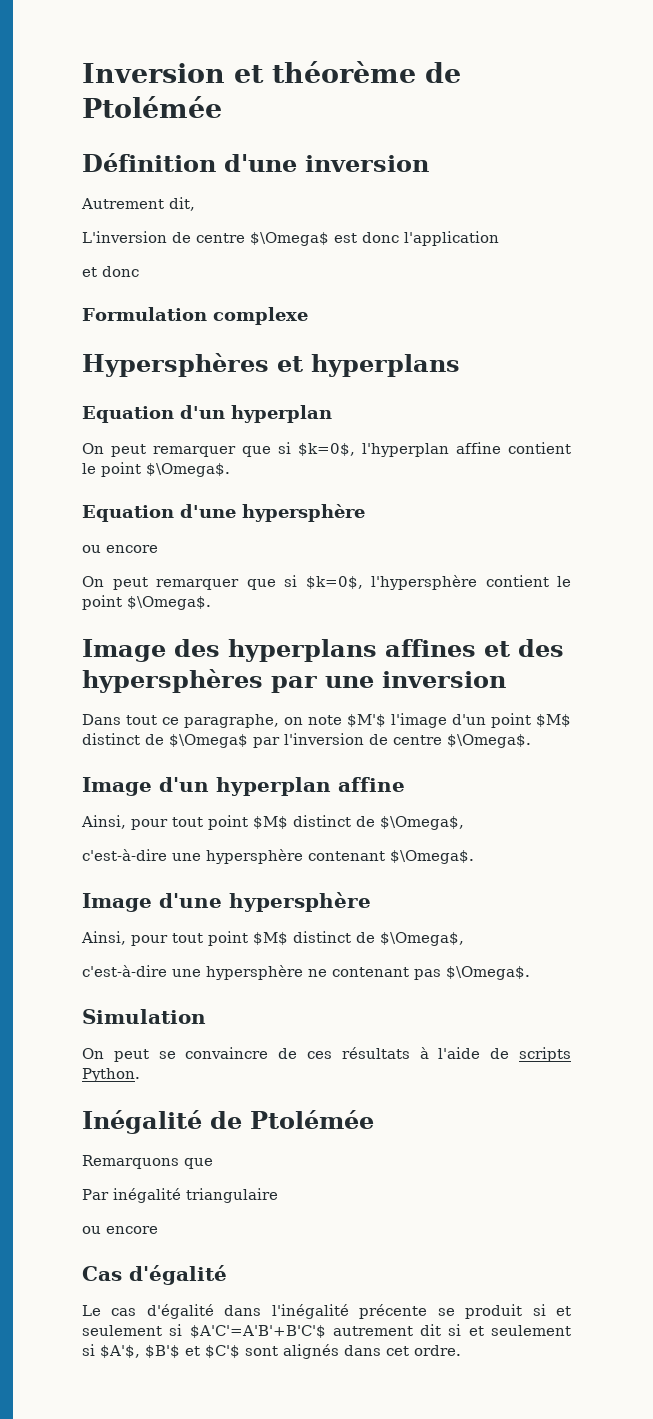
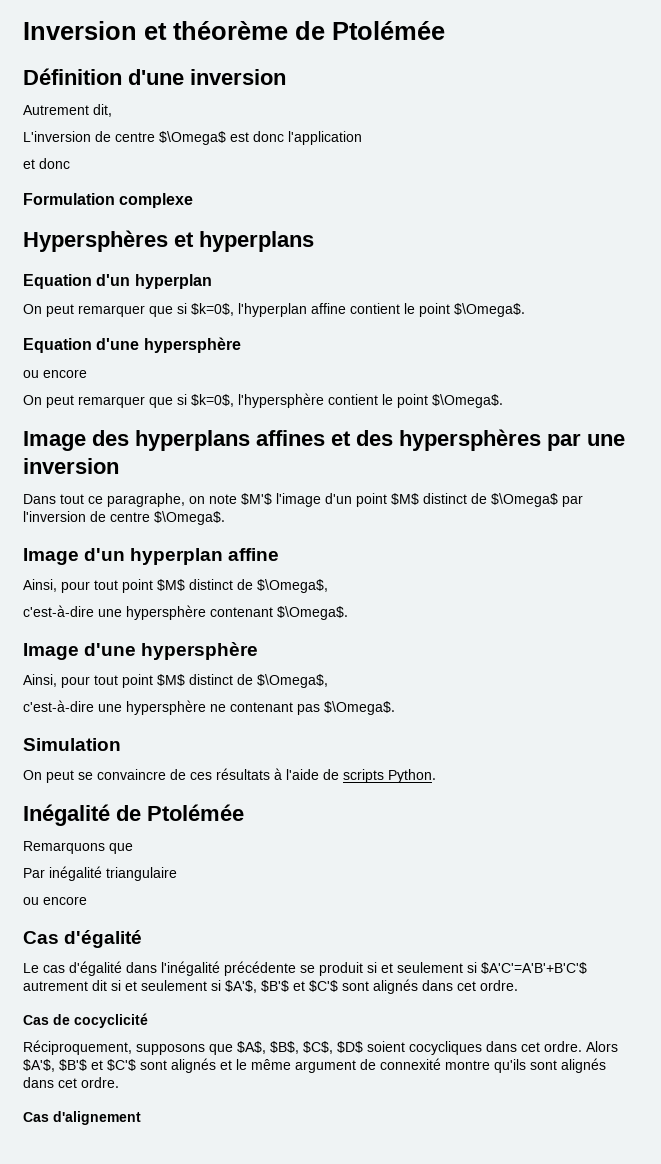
- Le cas d'égalité dans l'inégalité précente se produit si et seulement si $A'C'=A'B'+B'C'$ autrement dit si et seulement si $A'$, $B'$ et $C'$ sont alignés dans cet ordre.
+ Le cas d'égalité dans l'inégalité précédente se produit si et seulement si $A'C'=A'B'+B'C'$ autrement dit si et seulement si $A'$, $B'$ et $C'$ sont alignés dans cet ordre.
+ Cas de cocyclicité
+ Réciproquement, supposons que $A$, $B$, $C$, $D$ soient cocycliques dans cet ordre. Alors $A'$, $B'$ et $C'$ sont alignés et le même argument de connexité montre qu'ils sont alignés dans cet ordre.
+ Cas d'alignement

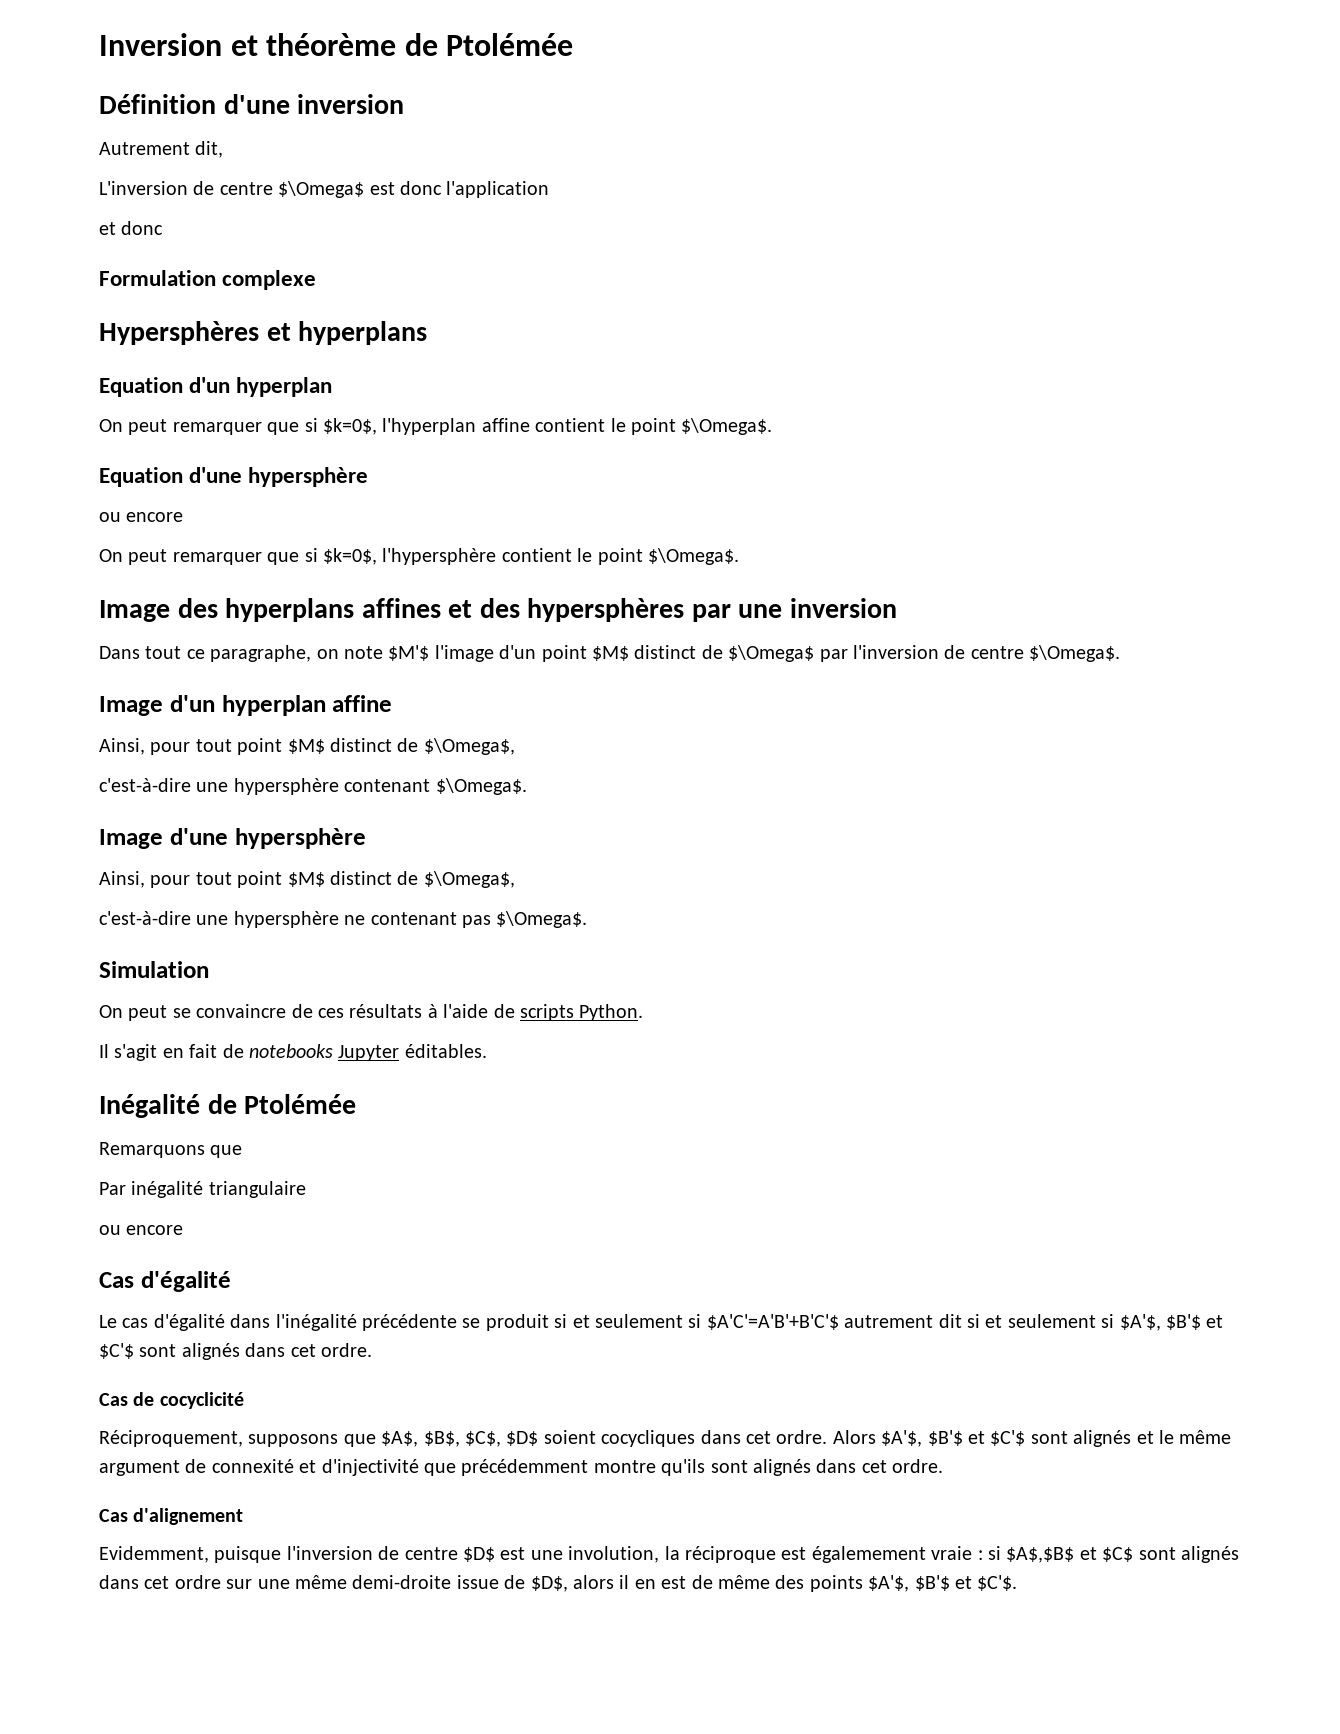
+ Il s'agit en fait de notebooks Jupyter éditables.
- Alors $A'$, $B'$ et $C'$ sont alignés et le même argument de connexité montre qu'ils sont alignés dans cet ordre.
+ Alors $A'$, $B'$ et $C'$ sont alignés et le même argument de connexité et d'injectivité que précédemment montre qu'ils sont alignés dans cet ordre.
+ Evidemment, puisque l'inversion de centre $D$ est une involution, la réciproque est égalemement vraie : si $A$,$B$ et $C$ sont alignés dans cet ordre sur une même demi-droite issue de $D$, alors il en est de même des points $A'$, $B'$ et $C'$.

